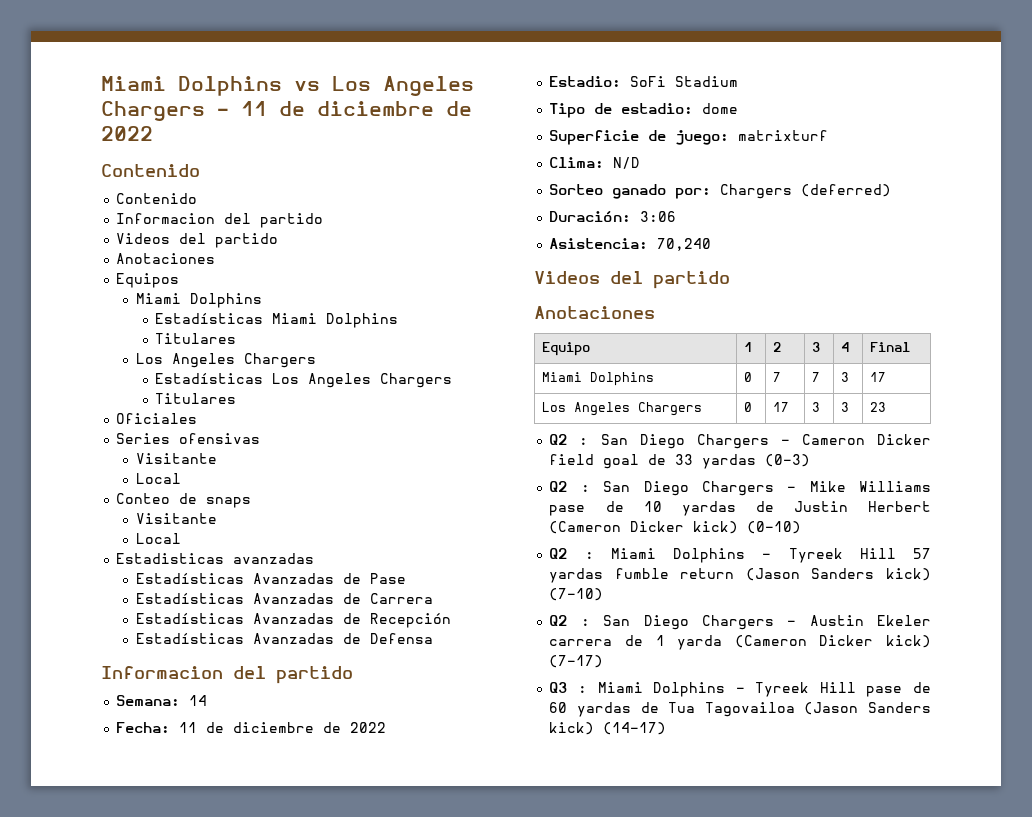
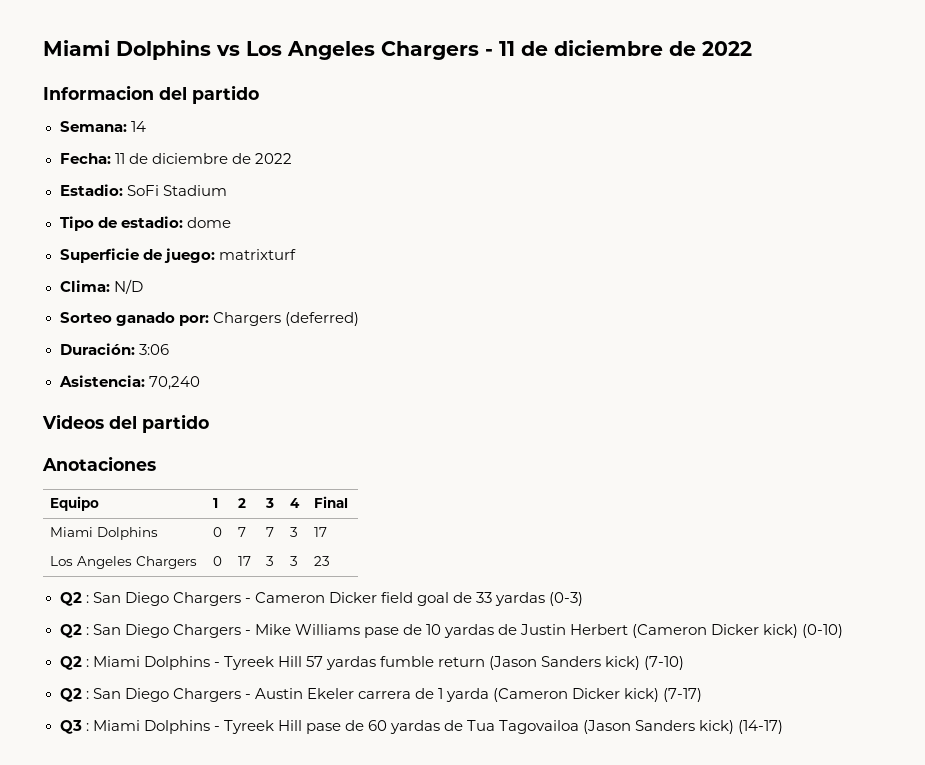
  Miami Dolphins vs Los Angeles Chargers - 11 de diciembre de 2022
- Contenido
- Contenido
- Informacion del partido
- Videos del partido
- Anotaciones
- Equipos
- Miami Dolphins
- Estadísticas Miami Dolphins
- Titulares
- Los Angeles Chargers
- Estadísticas Los Angeles Chargers
- Titulares
- Oficiales
- Series ofensivas
- Visitante
- Local
- Conteo de snaps
- Visitante
- Local
- Estadisticas avanzadas
- Estadísticas Avanzadas de Pase
- Estadísticas Avanzadas de Carrera
- Estadísticas Avanzadas de Recepción
- Estadísticas Avanzadas de Defensa

